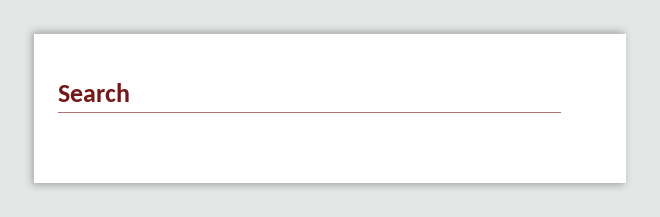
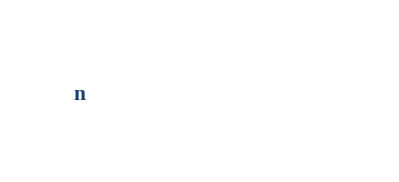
- Search
+ n

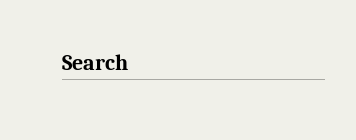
- n
+ Search

